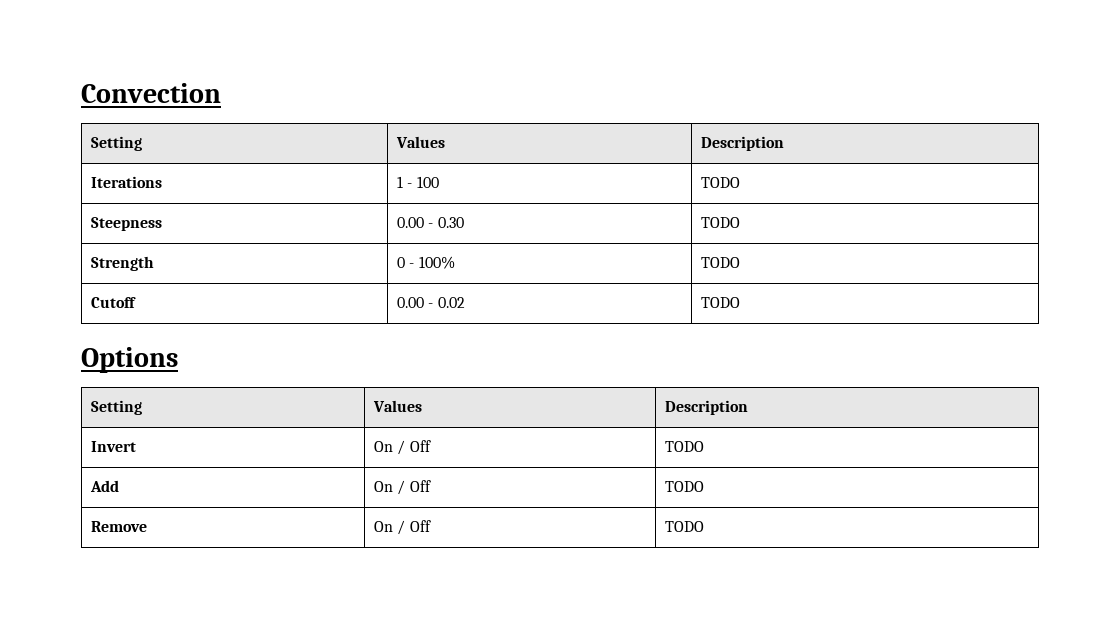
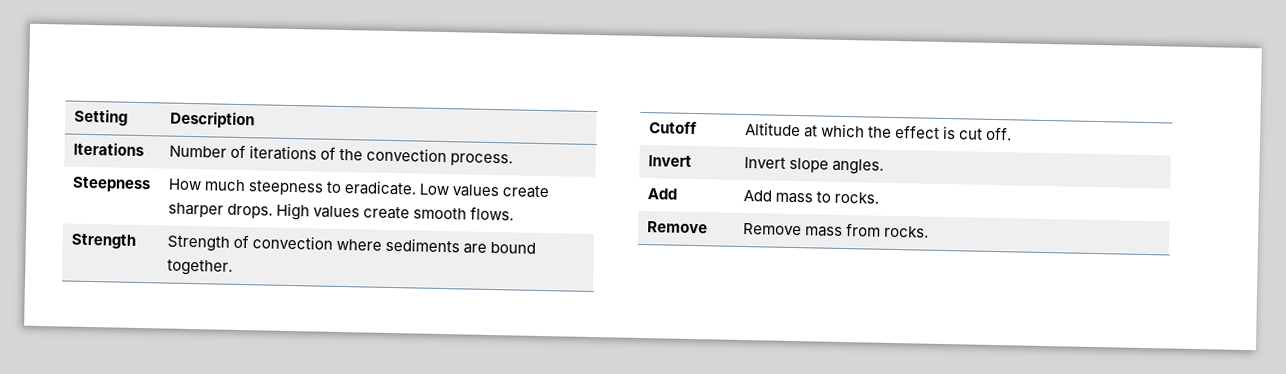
- Convection
- Setting | Values | Description
+ Setting | Description
- Iterations | 1 - 100 | TODO
- Steepness | 0.00 - 0.30 | TODO
- Strength | 0 - 100% | TODO
- Cutoff | 0.00 - 0.02 | TODO
- Options
- Setting | Values | Description
- Invert | On / Off | TODO
- Add | On / Off | TODO
- Remove | On / Off | TODO
+ Iterations | Number of iterations of the convection process.
+ Steepness | How much steepness to eradicate. Low values create sharper drops. High values create smooth flows.
+ Strength | Strength of convection where sediments are bound together.
+ Cutoff | Altitude at which the effect is cut off.
+ Invert | Invert slope angles.
+ Add | Add mass to rocks.
+ Remove | Remove mass from rocks.

